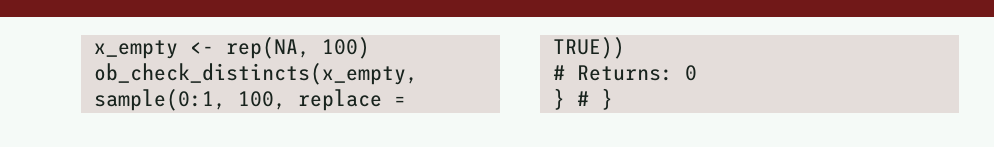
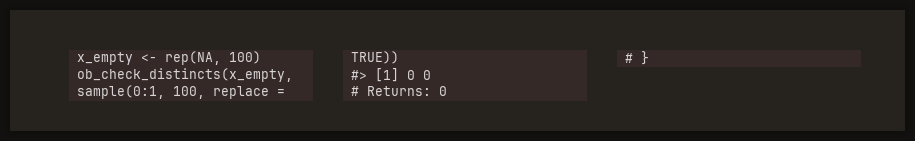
+ #> [1] 0 0
- } # }
+ # }

